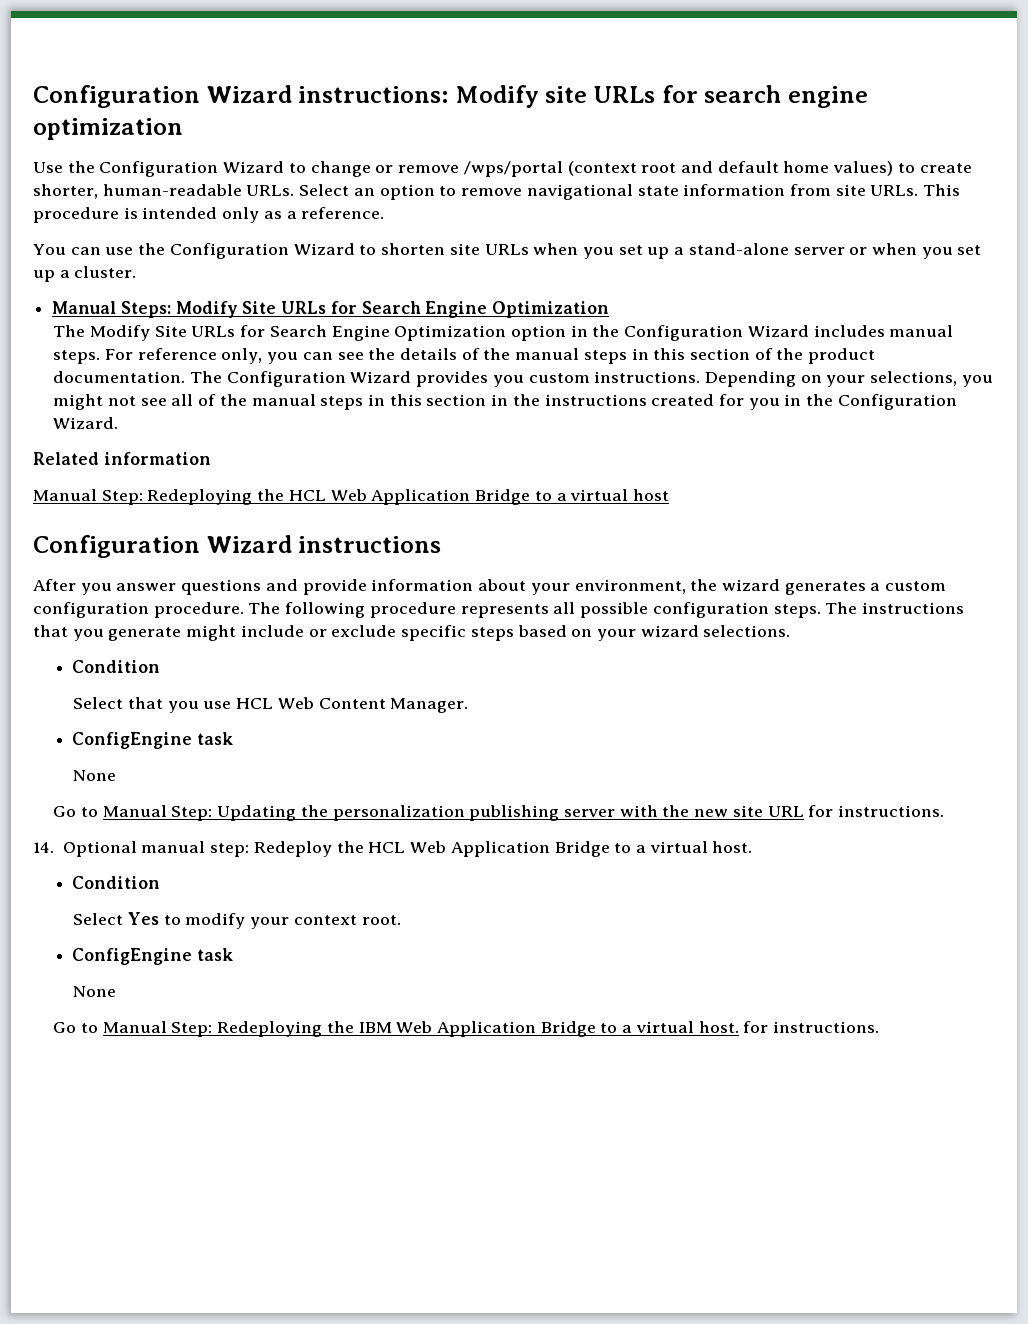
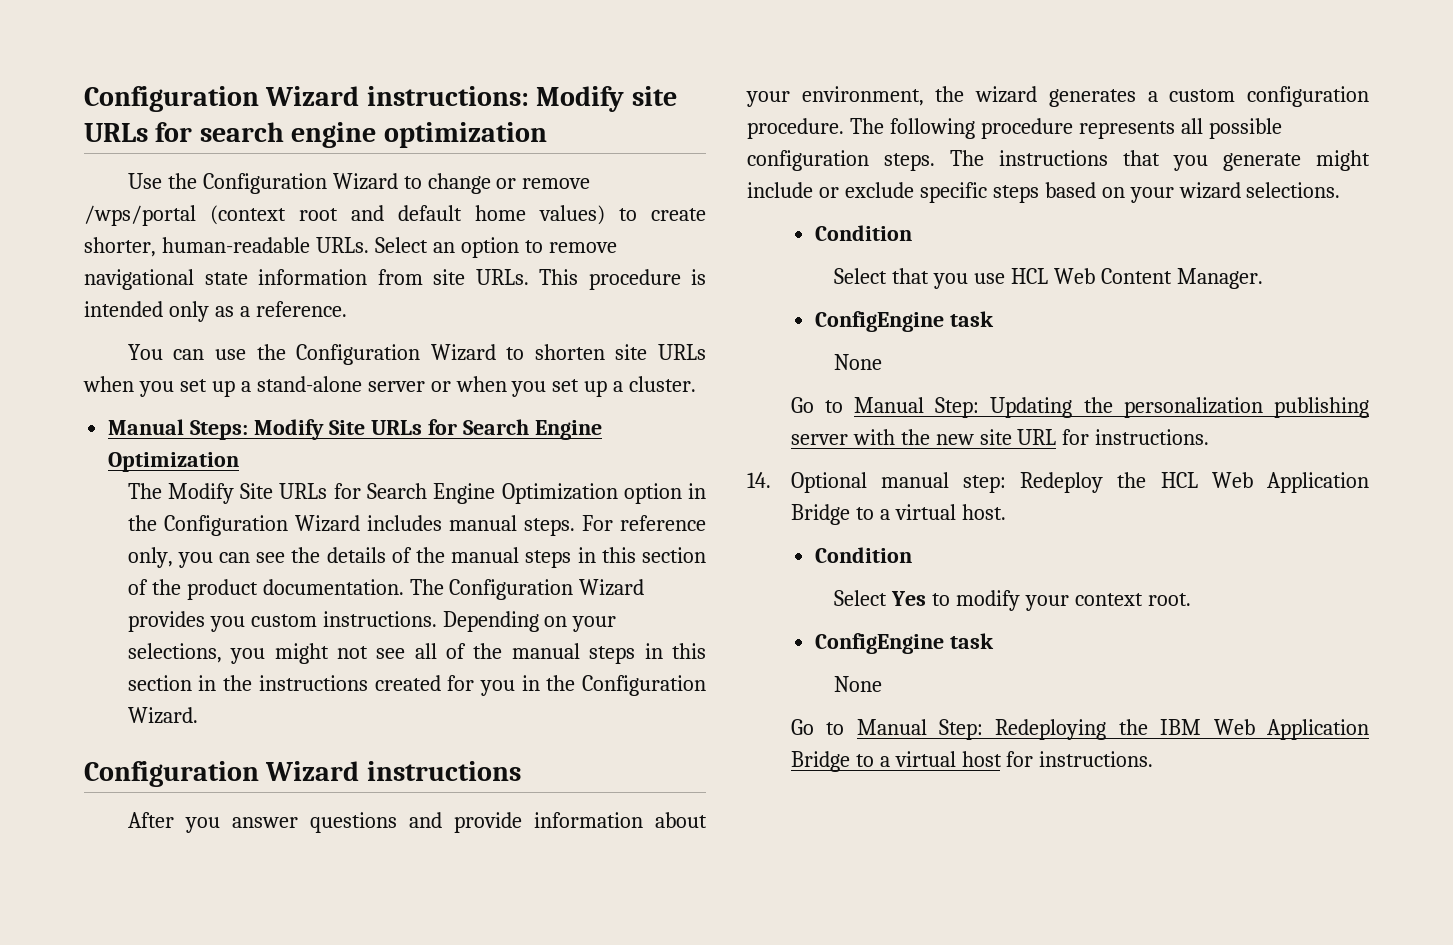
- Related information
- Manual Step: Redeploying the HCL Web Application Bridge to a virtual host
- Go to Manual Step: Redeploying the IBM Web Application Bridge to a virtual host. for instructions.
+ Go to Manual Step: Redeploying the IBM Web Application Bridge to a virtual host for instructions.

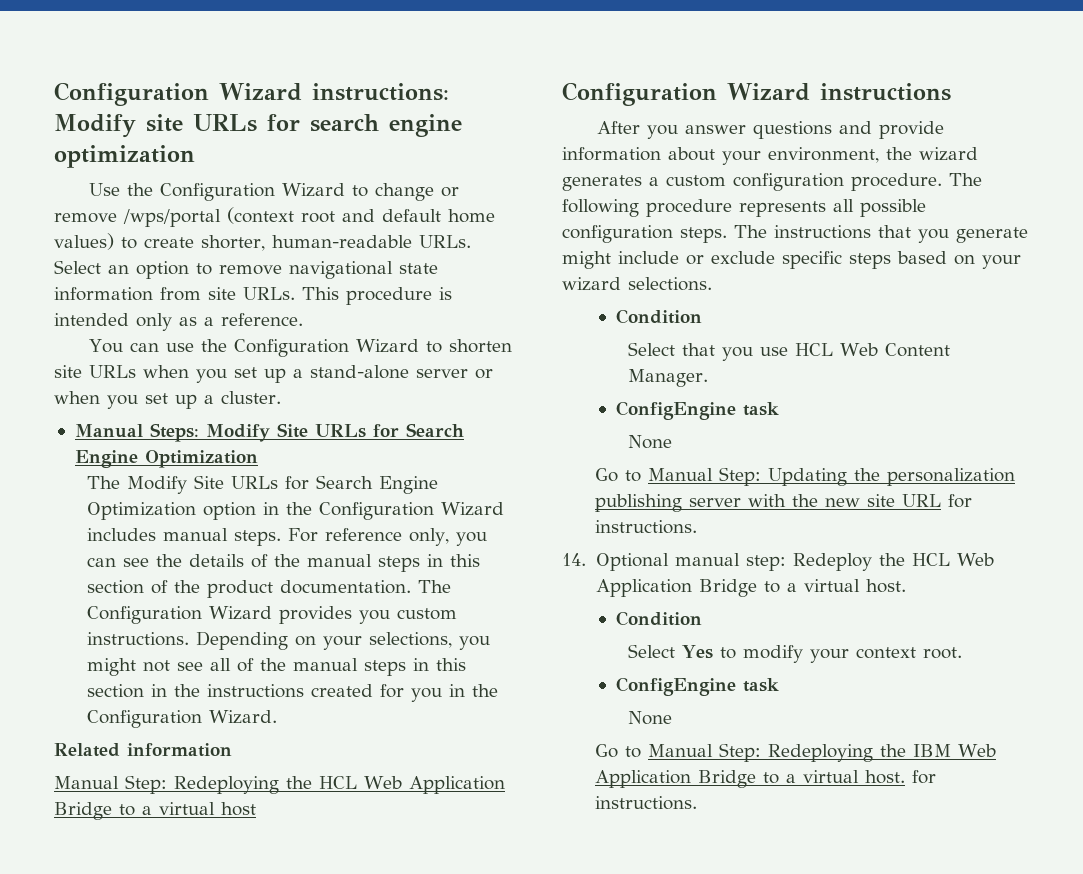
+ Related information
+ Manual Step: Redeploying the HCL Web Application Bridge to a virtual host
- Go to Manual Step: Redeploying the IBM Web Application Bridge to a virtual host for instructions.
+ Go to Manual Step: Redeploying the IBM Web Application Bridge to a virtual host. for instructions.

